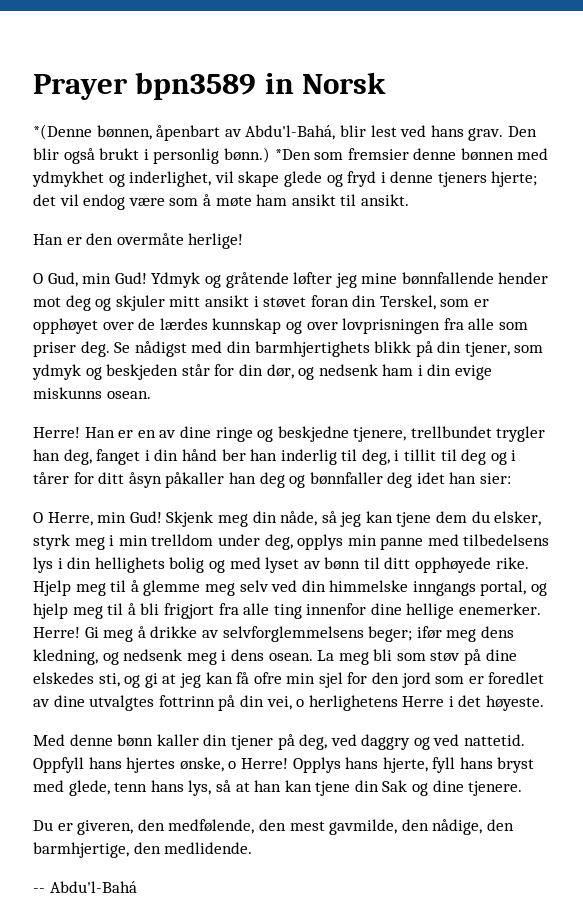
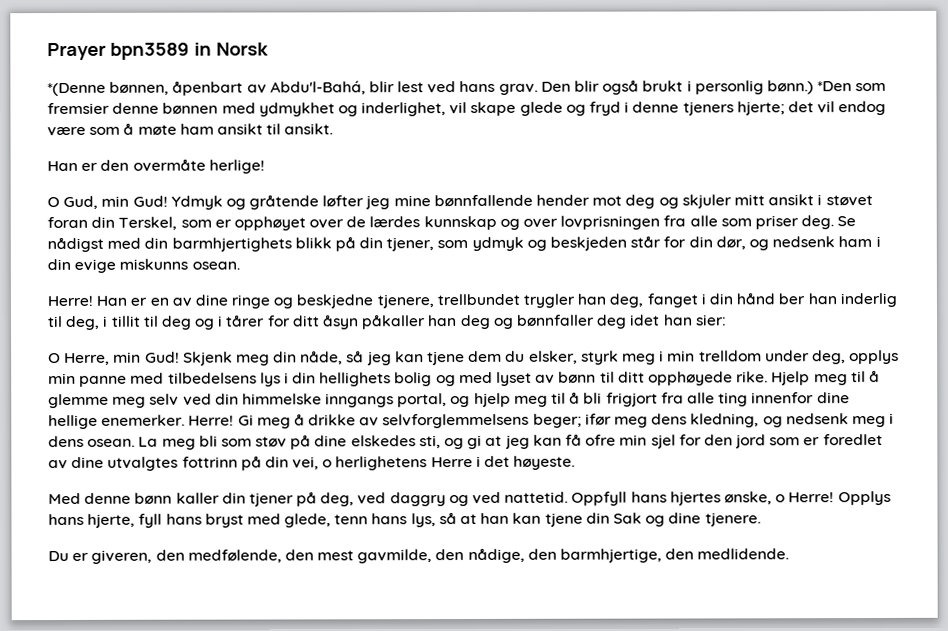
- -- Abdu'l-Bahá

